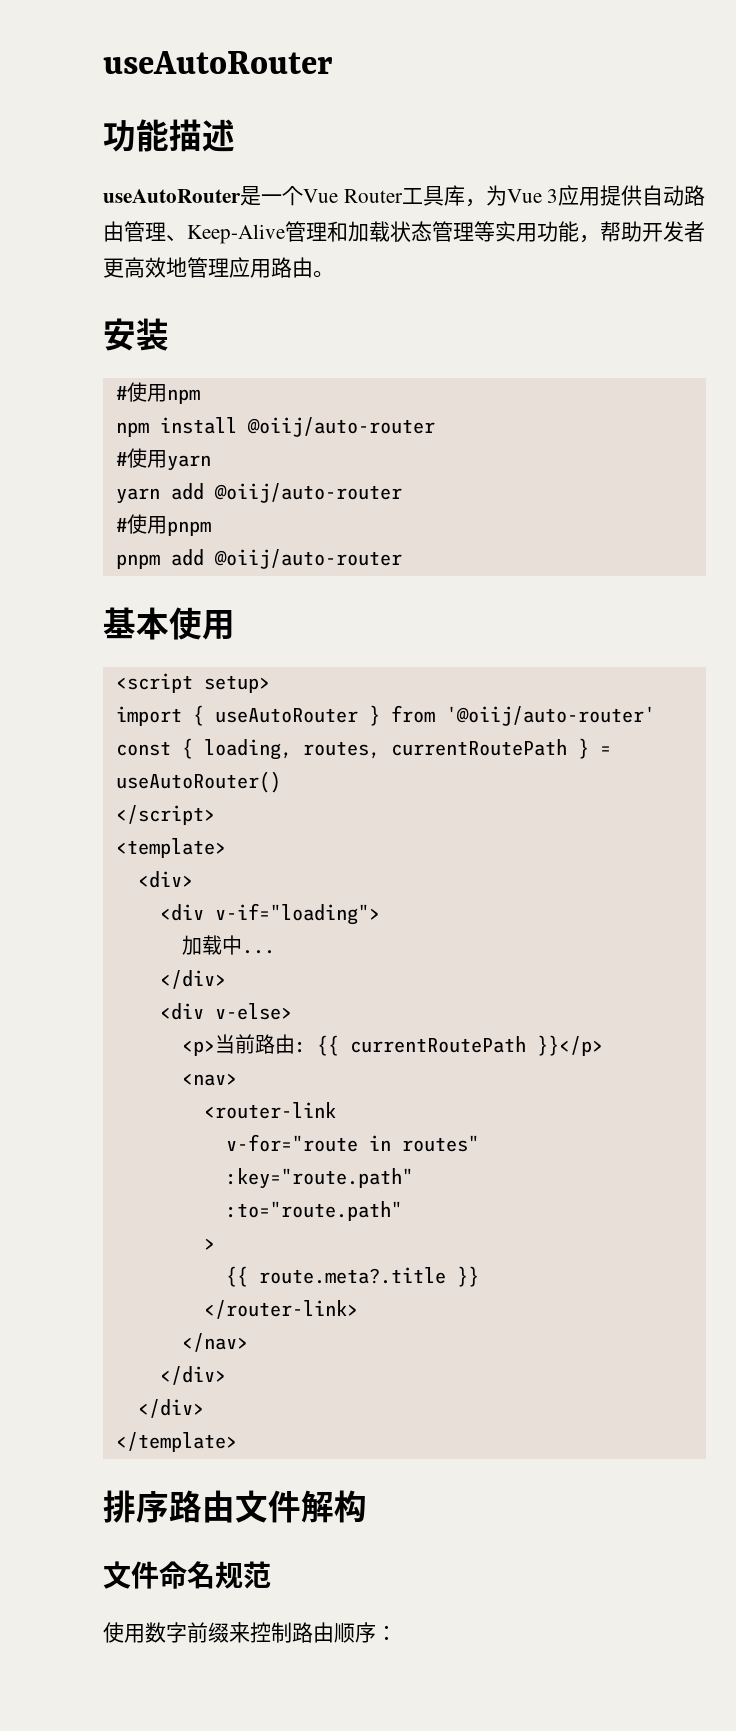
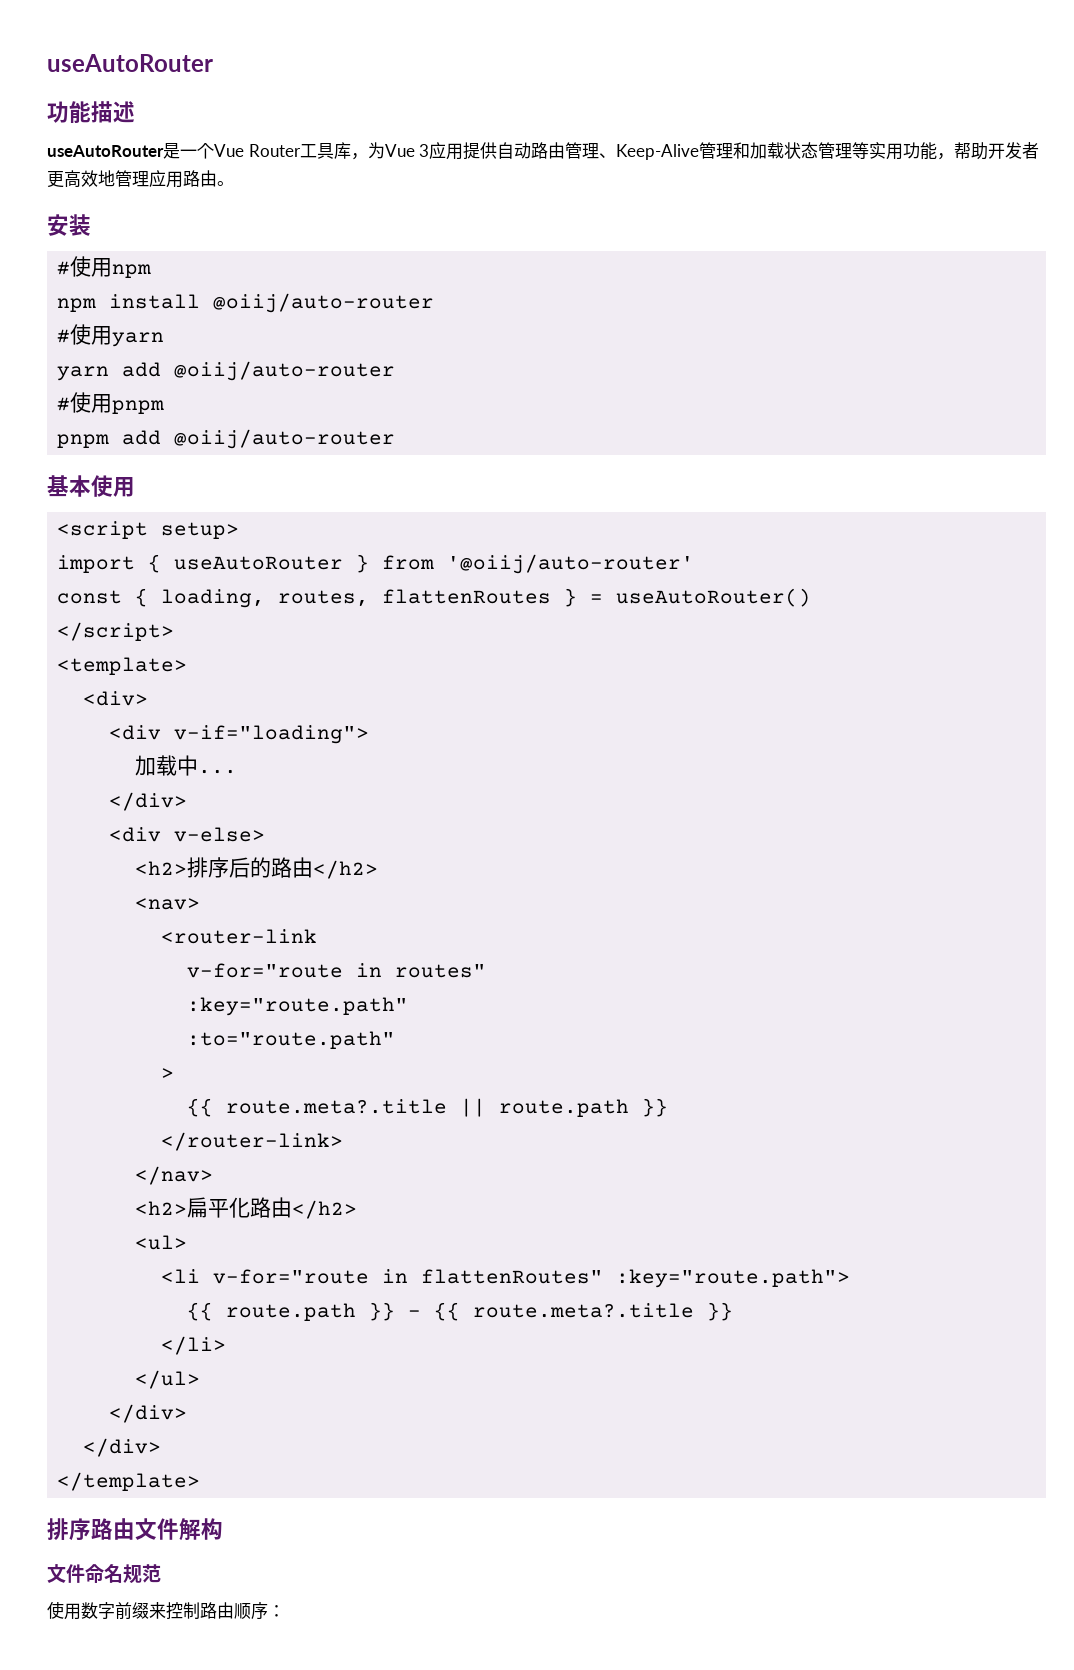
- const { loading, routes, currentRoutePath } = useAutoRouter()
+ const { loading, routes, flattenRoutes } = useAutoRouter()
- <p>当前路由: {{ currentRoutePath }}</p>
+ <h2>排序后的路由</h2>
- {{ route.meta?.title }}
+ {{ route.meta?.title || route.path }}
+ <h2>扁平化路由</h2>
+ <ul>
+ <li v-for="route in flattenRoutes" :key="route.path">
+ {{ route.path }} - {{ route.meta?.title }}
+ </li>
+ </ul>

